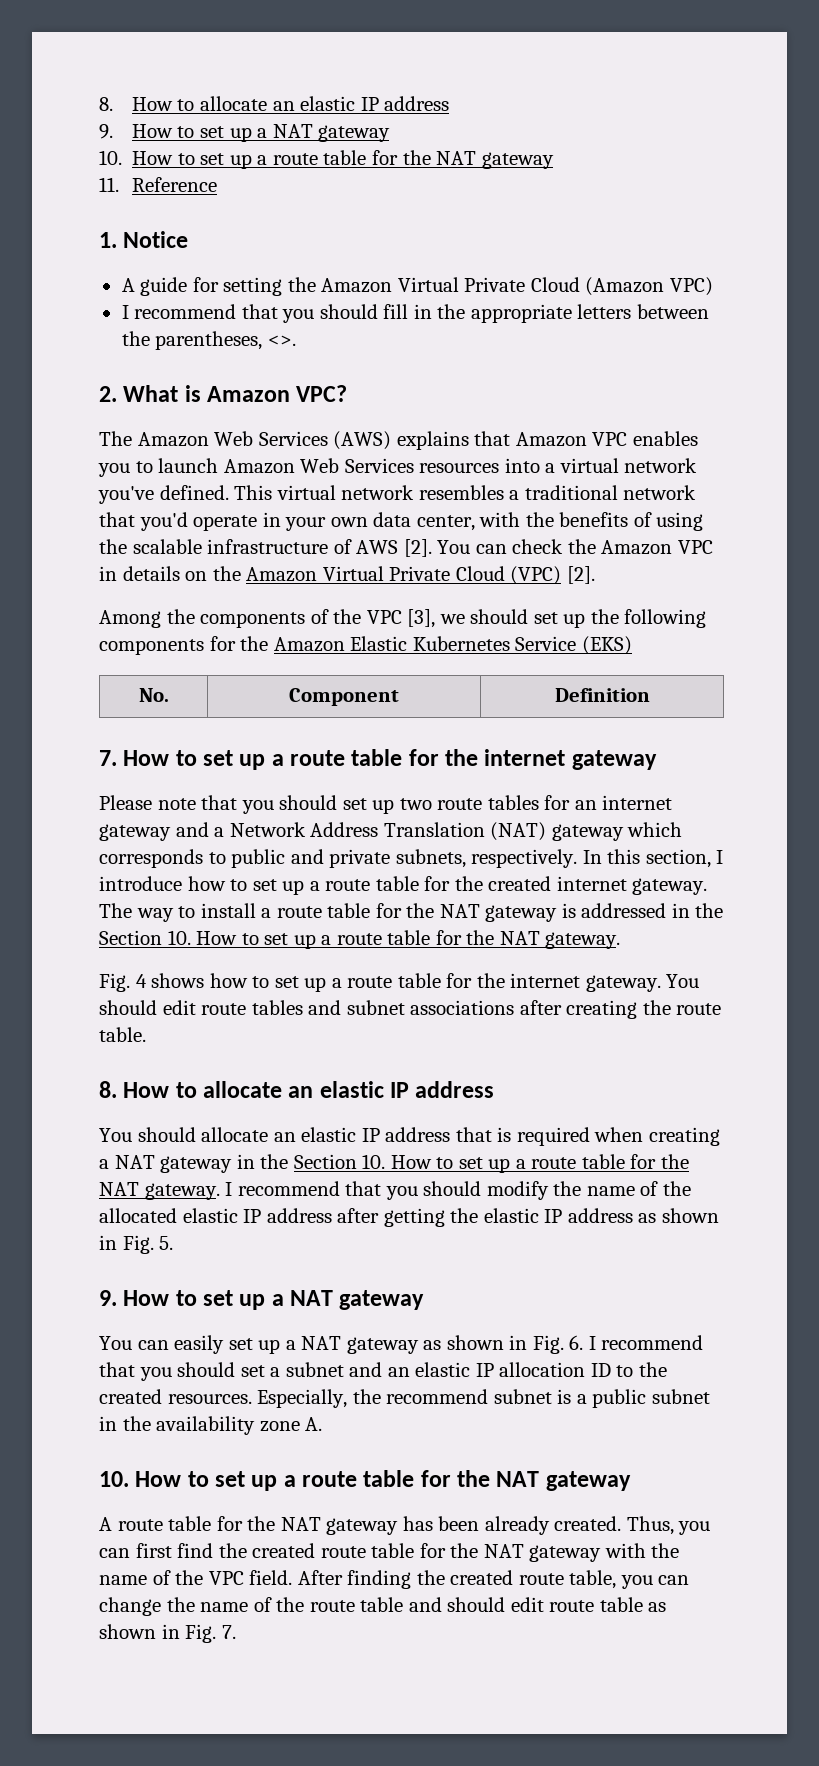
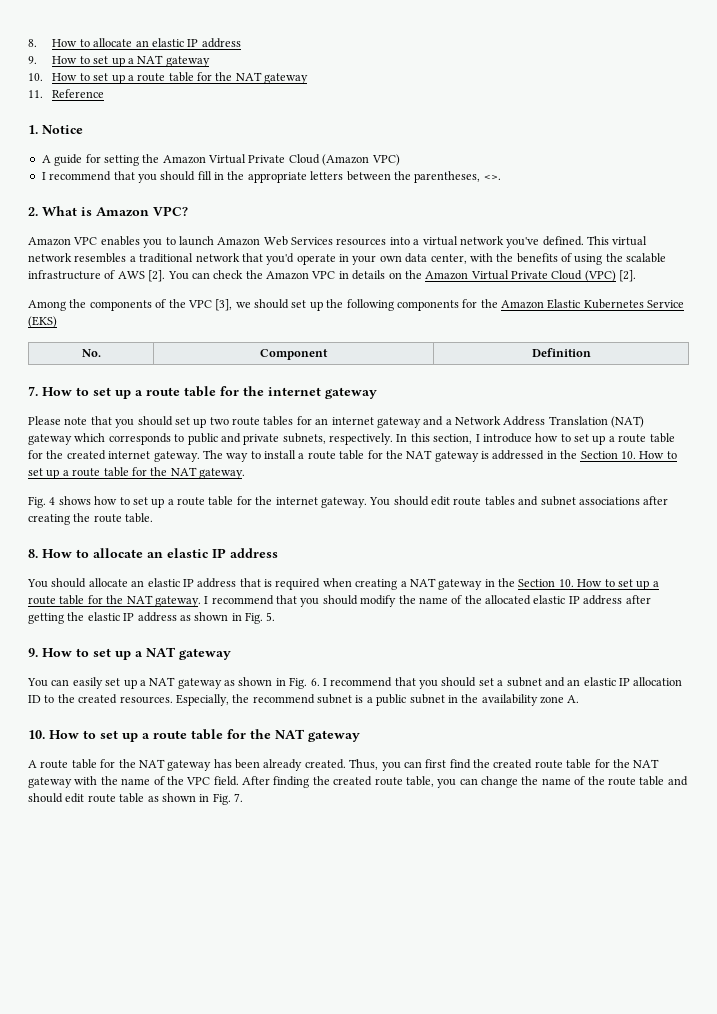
- The Amazon Web Services (AWS) explains that Amazon VPC enables you to launch Amazon Web Services resources into a virtual network you've defined.
+ Amazon VPC enables you to launch Amazon Web Services resources into a virtual network you've defined.

